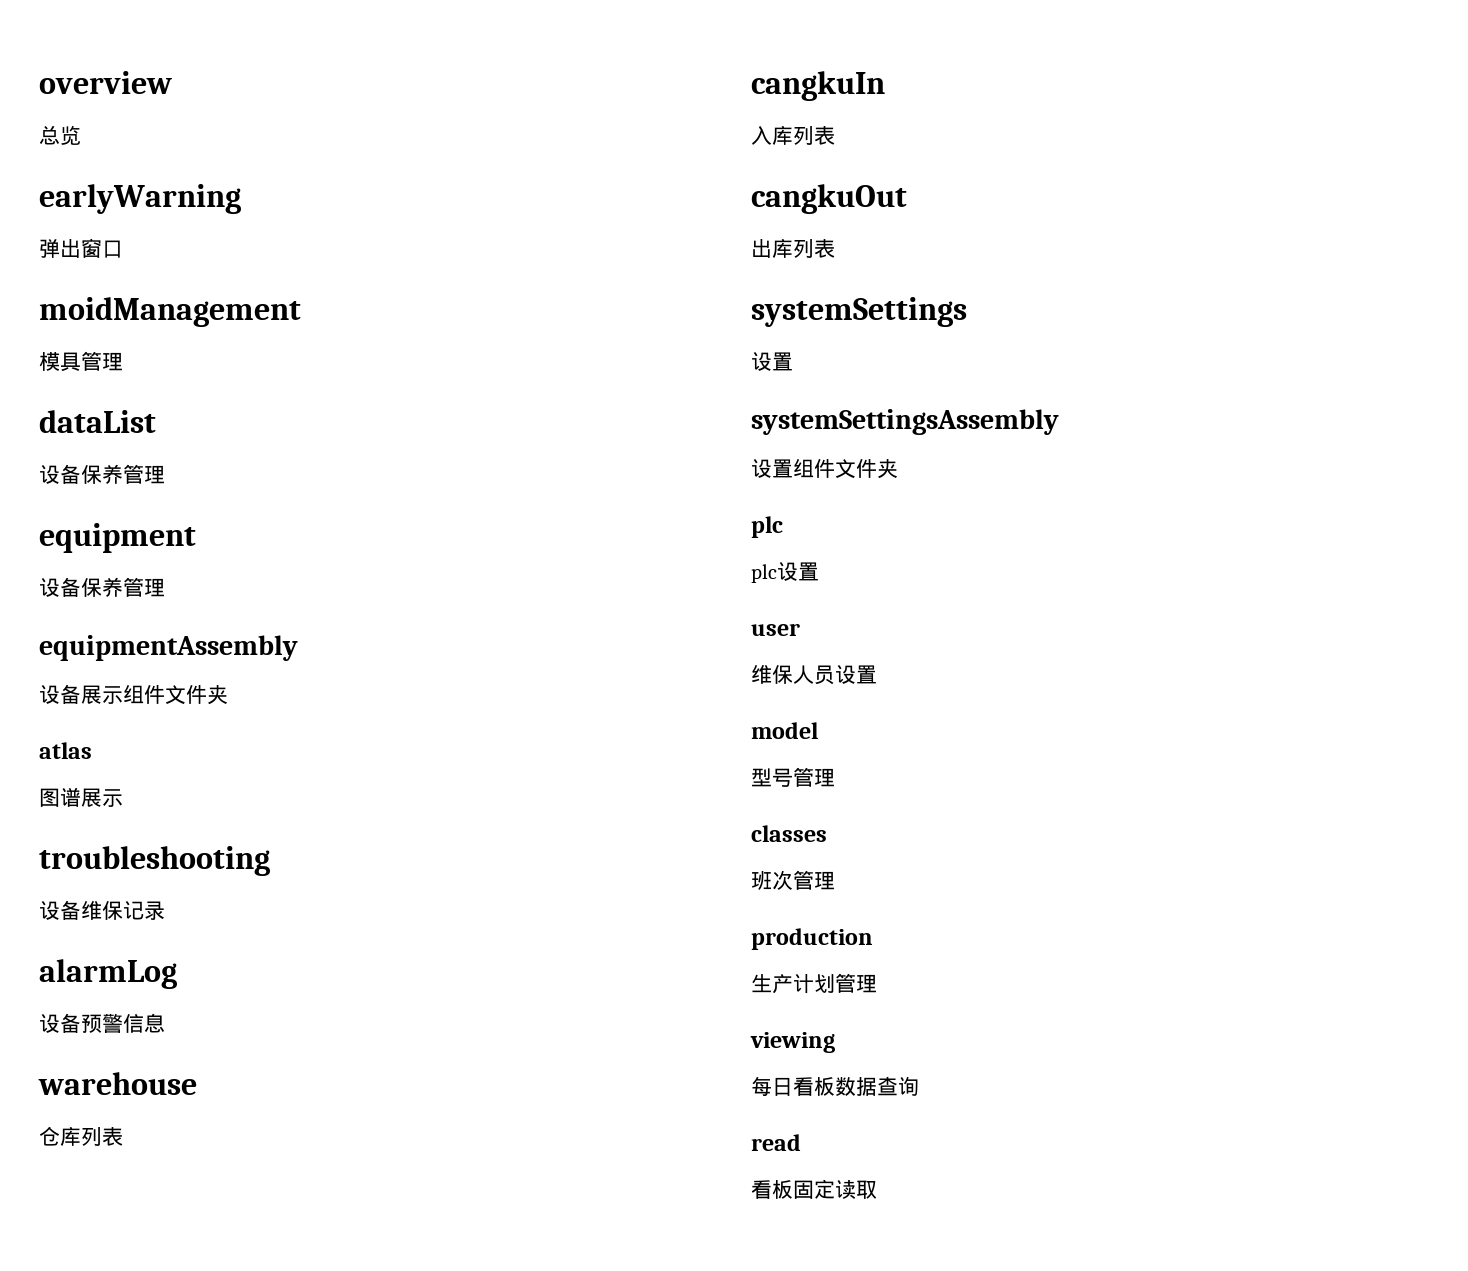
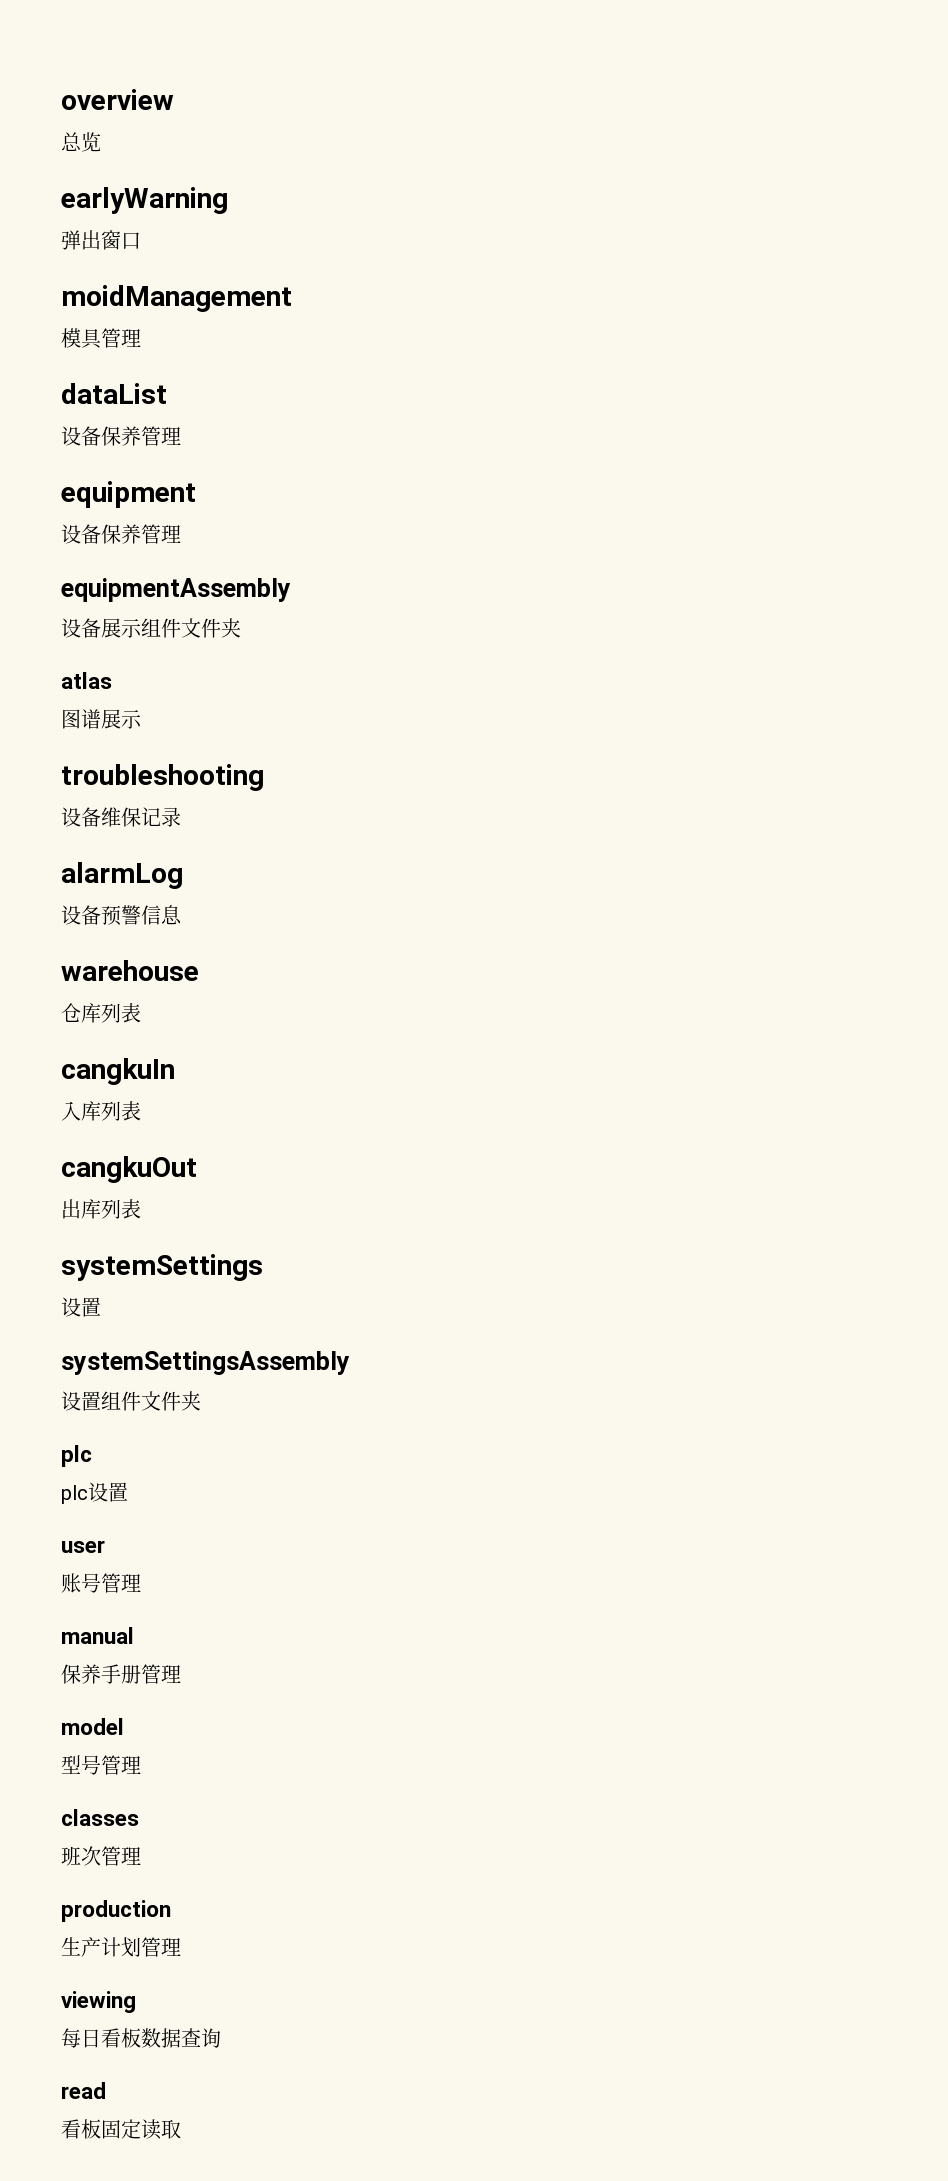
- 维保人员设置
+ 账号管理
+ manual
+ 保养手册管理

